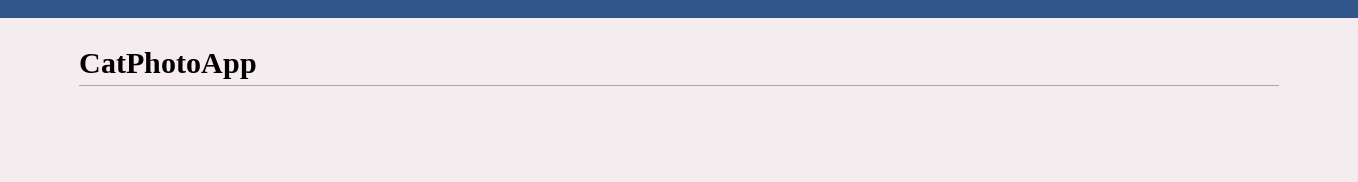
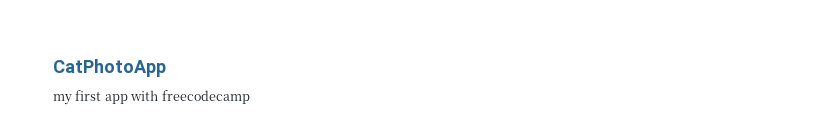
+ my first app with freecodecamp

